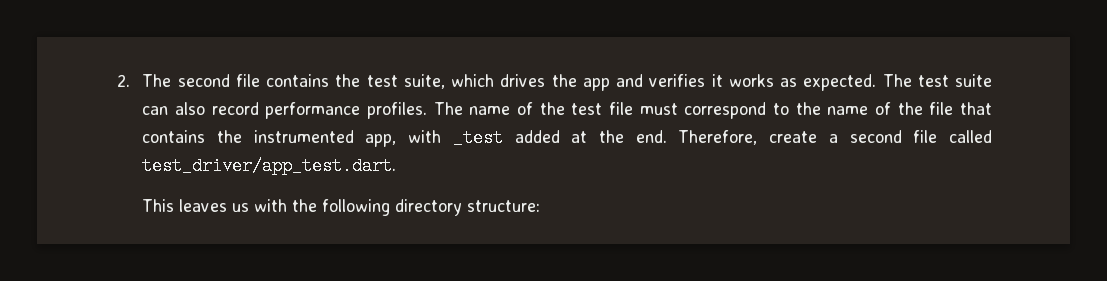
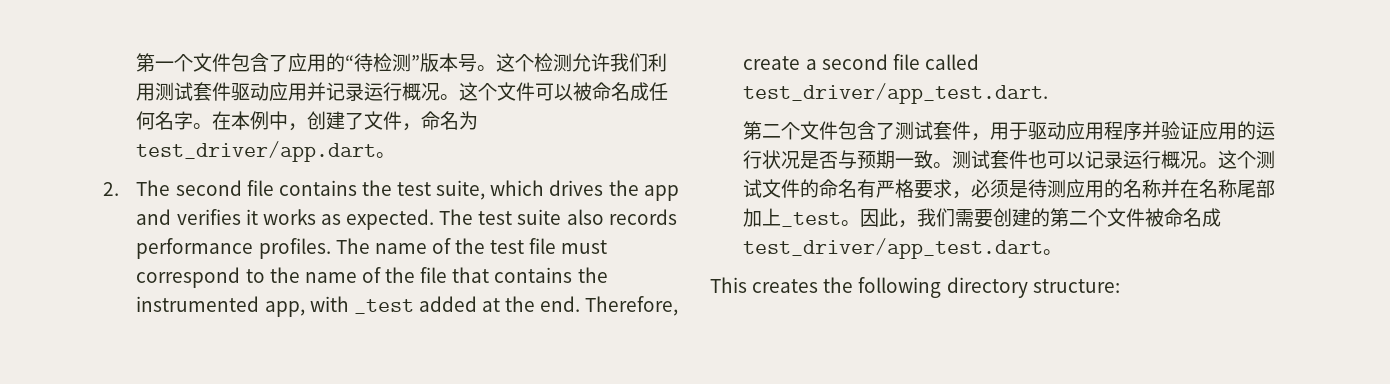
+ 第一个文件包含了应用的“待检测”版本号。这个检测允许我们利用测试套件驱动应用并记录运行概况。这个文件可以被命名成任何名字。在本例中，创建了文件，命名为test_driver/app.dart。
- The test suite can also record performance profiles.
+ The test suite also records performance profiles.
- This leaves us with the following directory structure:
+ 第二个文件包含了测试套件，用于驱动应用程序并验证应用的运行状况是否与预期一致。测试套件也可以记录运行概况。这个测试文件的命名有严格要求，必须是待测应用的名称并在名称尾部加上_test。因此，我们需要创建的第二个文件被命名成test_driver/app_test.dart。
+ This creates the following directory structure:

